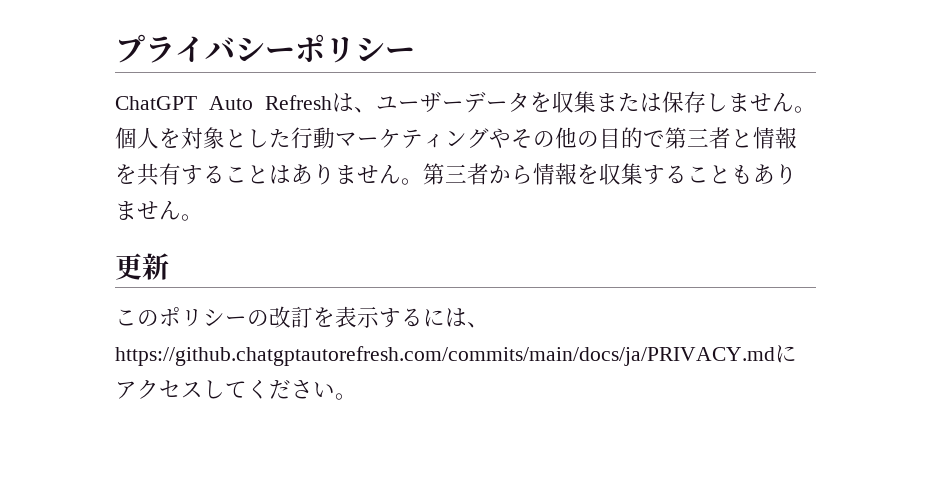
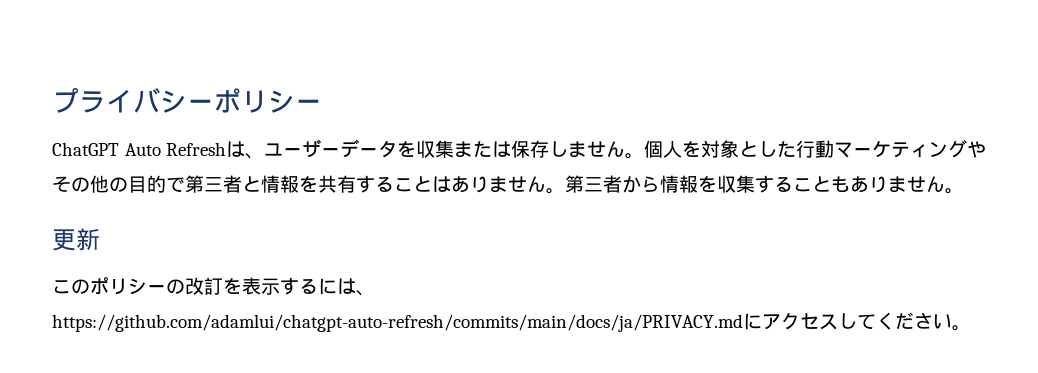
- このポリシーの改訂を表示するには、https://github.chatgptautorefresh.com/commits/main/docs/ja/PRIVACY.mdにアクセスしてください。
+ このポリシーの改訂を表示するには、https://github.com/adamlui/chatgpt-auto-refresh/commits/main/docs/ja/PRIVACY.mdにアクセスしてください。

